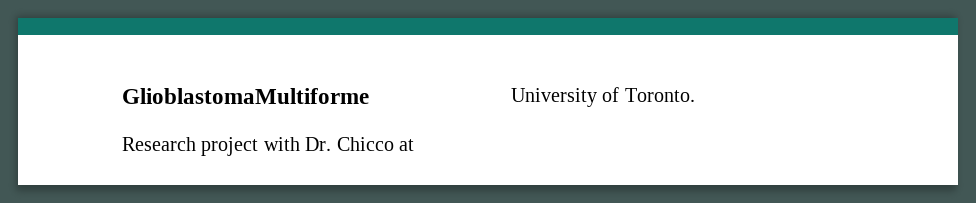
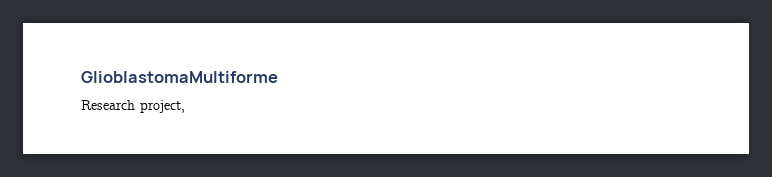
- Research project with Dr. Chicco at University of Toronto.
+ Research project,

